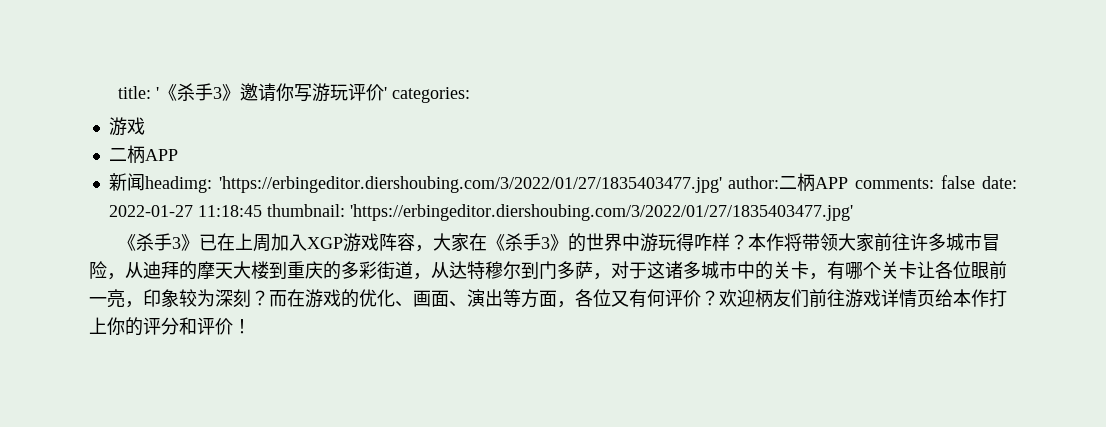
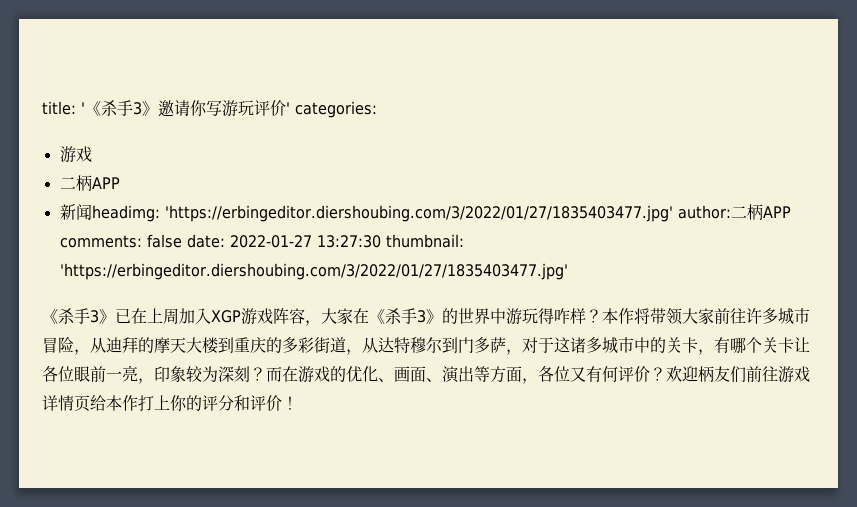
- 新闻headimg: 'https://erbingeditor.diershoubing.com/3/2022/01/27/1835403477.jpg' author:二柄APP comments: false date: 2022-01-27 11:18:45 thumbnail: 'https://erbingeditor.diershoubing.com/3/2022/01/27/1835403477.jpg'
+ 新闻headimg: 'https://erbingeditor.diershoubing.com/3/2022/01/27/1835403477.jpg' author:二柄APP comments: false date: 2022-01-27 13:27:30 thumbnail: 'https://erbingeditor.diershoubing.com/3/2022/01/27/1835403477.jpg'

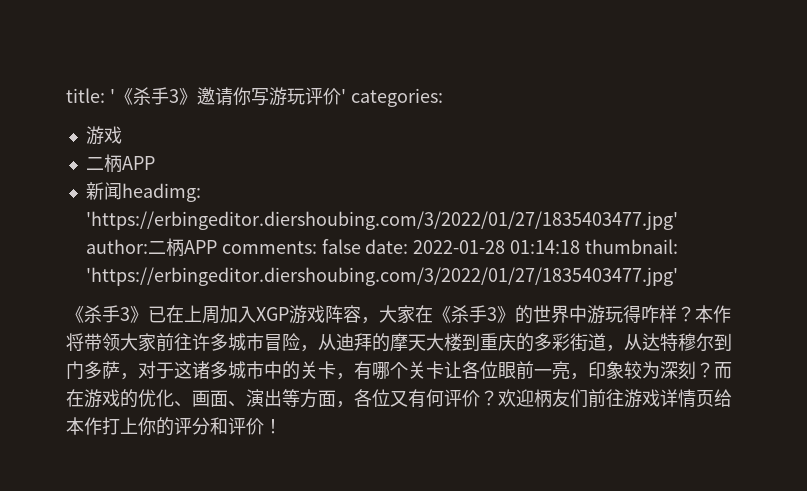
- 新闻headimg: 'https://erbingeditor.diershoubing.com/3/2022/01/27/1835403477.jpg' author:二柄APP comments: false date: 2022-01-27 13:27:30 thumbnail: 'https://erbingeditor.diershoubing.com/3/2022/01/27/1835403477.jpg'
+ 新闻headimg: 'https://erbingeditor.diershoubing.com/3/2022/01/27/1835403477.jpg' author:二柄APP comments: false date: 2022-01-28 01:14:18 thumbnail: 'https://erbingeditor.diershoubing.com/3/2022/01/27/1835403477.jpg'

